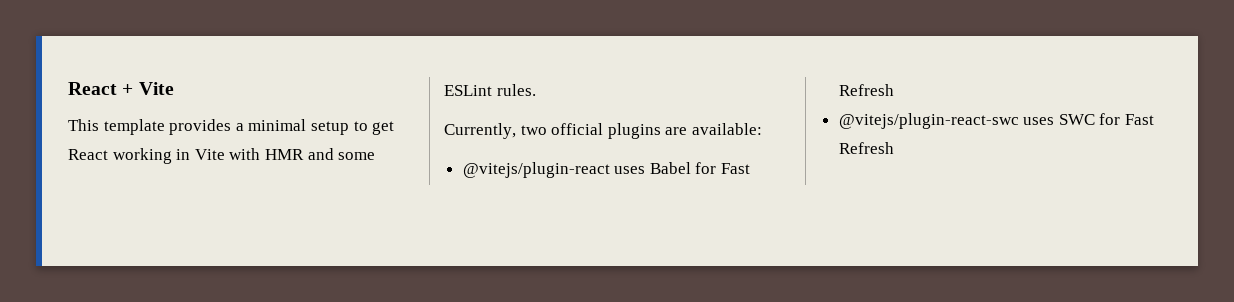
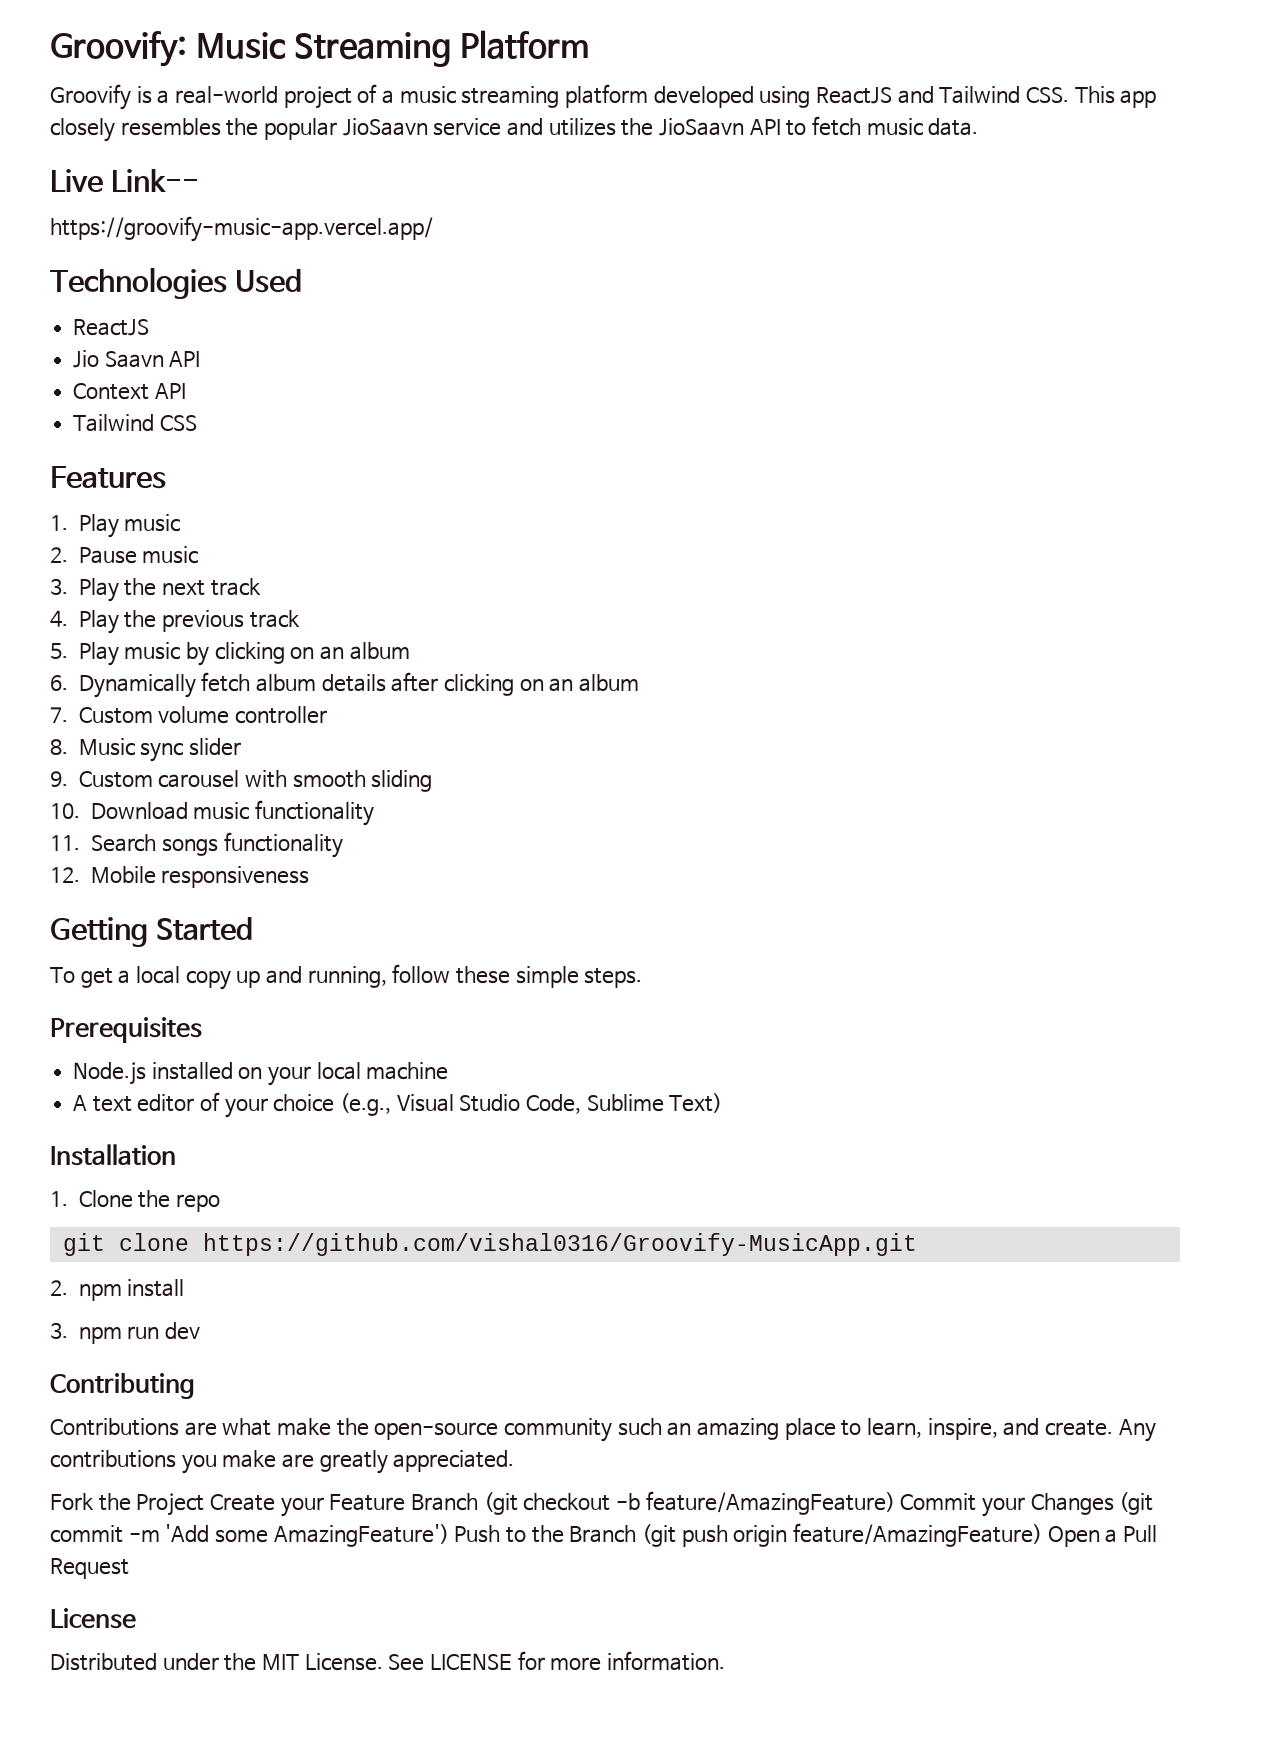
- React + Vite
- This template provides a minimal setup to get React working in Vite with HMR and some ESLint rules.
- Currently, two official plugins are available:
- @vitejs/plugin-react uses Babel for Fast Refresh
- @vitejs/plugin-react-swc uses SWC for Fast Refresh
+ Groovify: Music Streaming Platform
+ Groovify is a real-world project of a music streaming platform developed using ReactJS and Tailwind CSS. This app closely resembles the popular JioSaavn service and utilizes the JioSaavn API to fetch music data.
+ Live Link--
+ https://groovify-music-app.vercel.app/
+ Technologies Used
+ ReactJS
+ Jio Saavn API
+ Context API
+ Tailwind CSS
+ Features
+ 1. Play music
+ 2. Pause music
+ 3. Play the next track
+ 4. Play the previous track
+ 5. Play music by clicking on an album
+ 6. Dynamically fetch album details after clicking on an album
+ 7. Custom volume controller
+ 8. Music sync slider
+ 9. Custom carousel with smooth sliding
+ 10. Download music functionality
+ 11. Search songs functionality
+ 12. Mobile responsiveness
+ Getting Started
+ To get a local copy up and running, follow these simple steps.
+ Prerequisites
+ Node.js installed on your local machine
+ A text editor of your choice (e.g., Visual Studio Code, Sublime Text)
+ Installation
+ 1. Clone the repo
+ git clone https://github.com/vishal0316/Groovify-MusicApp.git
+ 2. npm install
+ 3. npm run dev
+ Contributing
+ Contributions are what make the open-source community such an amazing place to learn, inspire, and create. Any contributions you make are greatly appreciated.
+ Fork the Project Create your Feature Branch (git checkout -b feature/AmazingFeature) Commit your Changes (git commit -m 'Add some AmazingFeature') Push to the Branch (git push origin feature/AmazingFeature) Open a Pull Request
+ License
+ Distributed under the MIT License. See LICENSE for more information.

